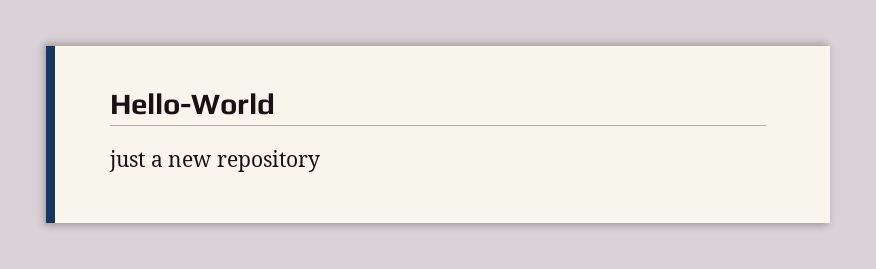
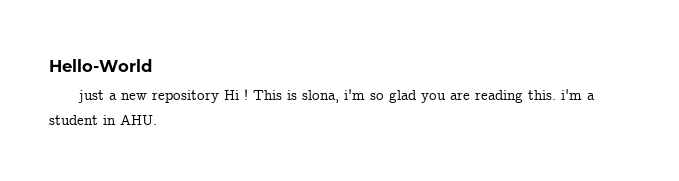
- just a new repository
+ just a new repository Hi ! This is slona, i'm so glad you are reading this. i'm a student in AHU.

